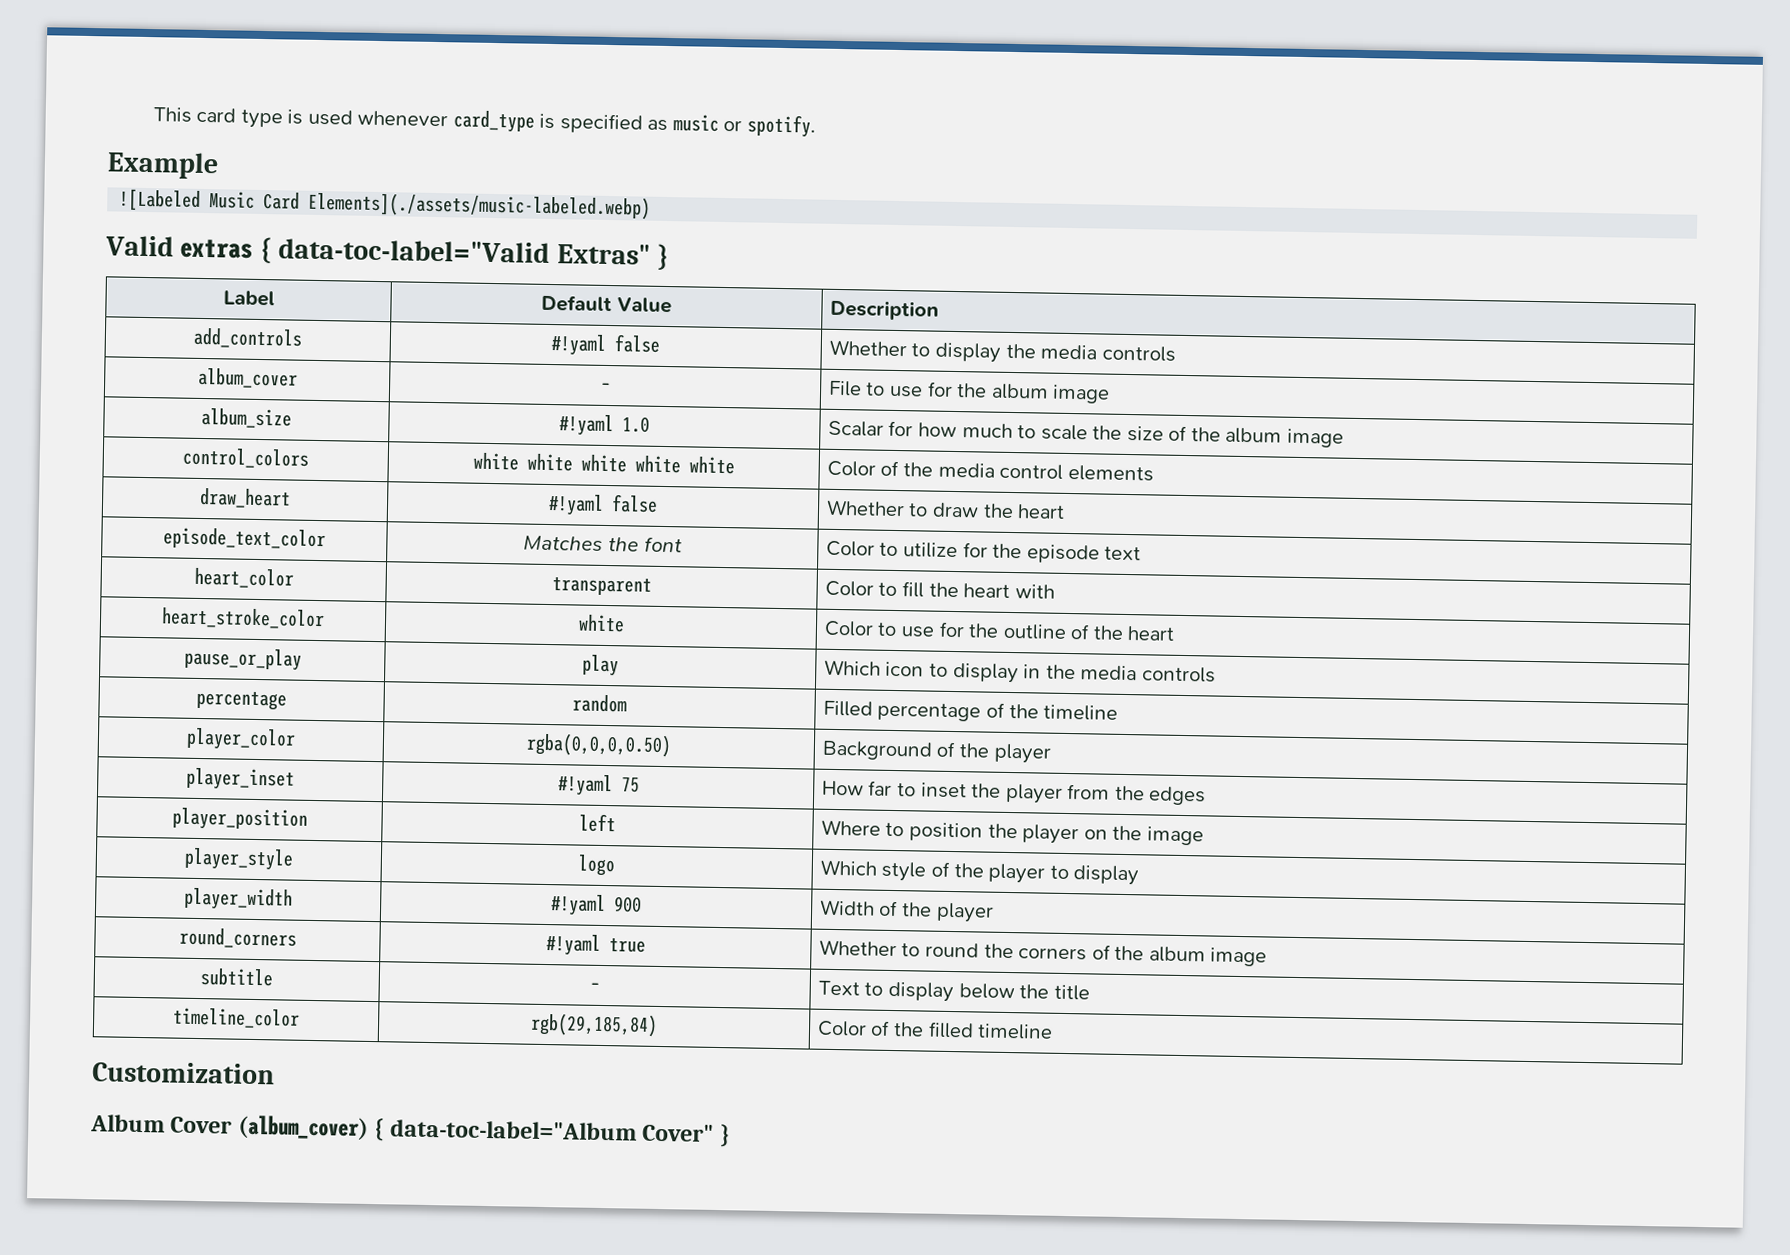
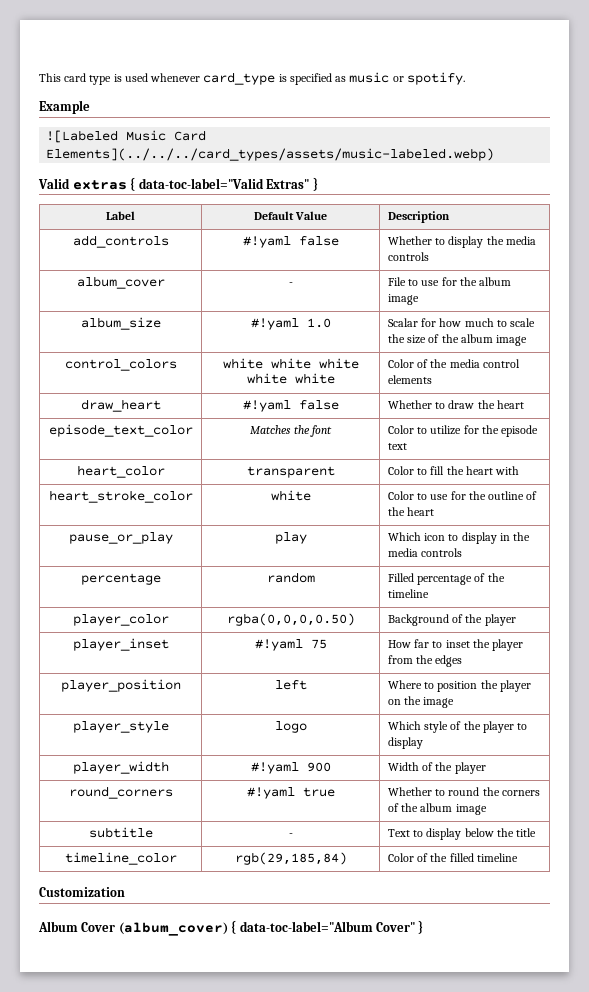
- ![Labeled Music Card Elements](./assets/music-labeled.webp)
+ ![Labeled Music Card Elements](../../../card_types/assets/music-labeled.webp)

